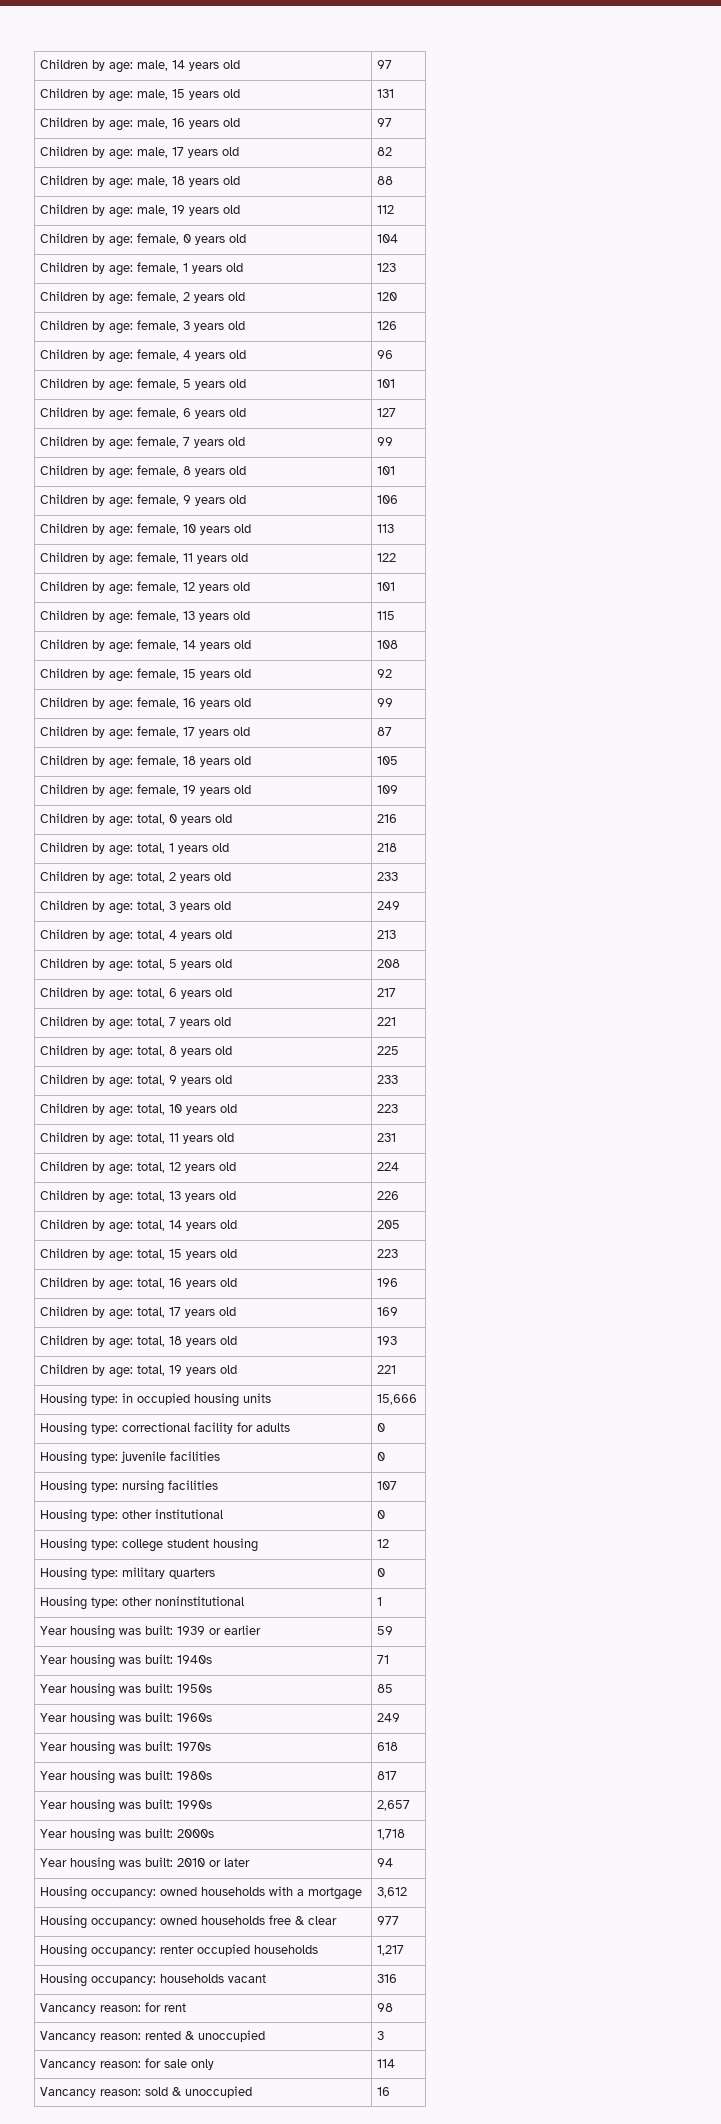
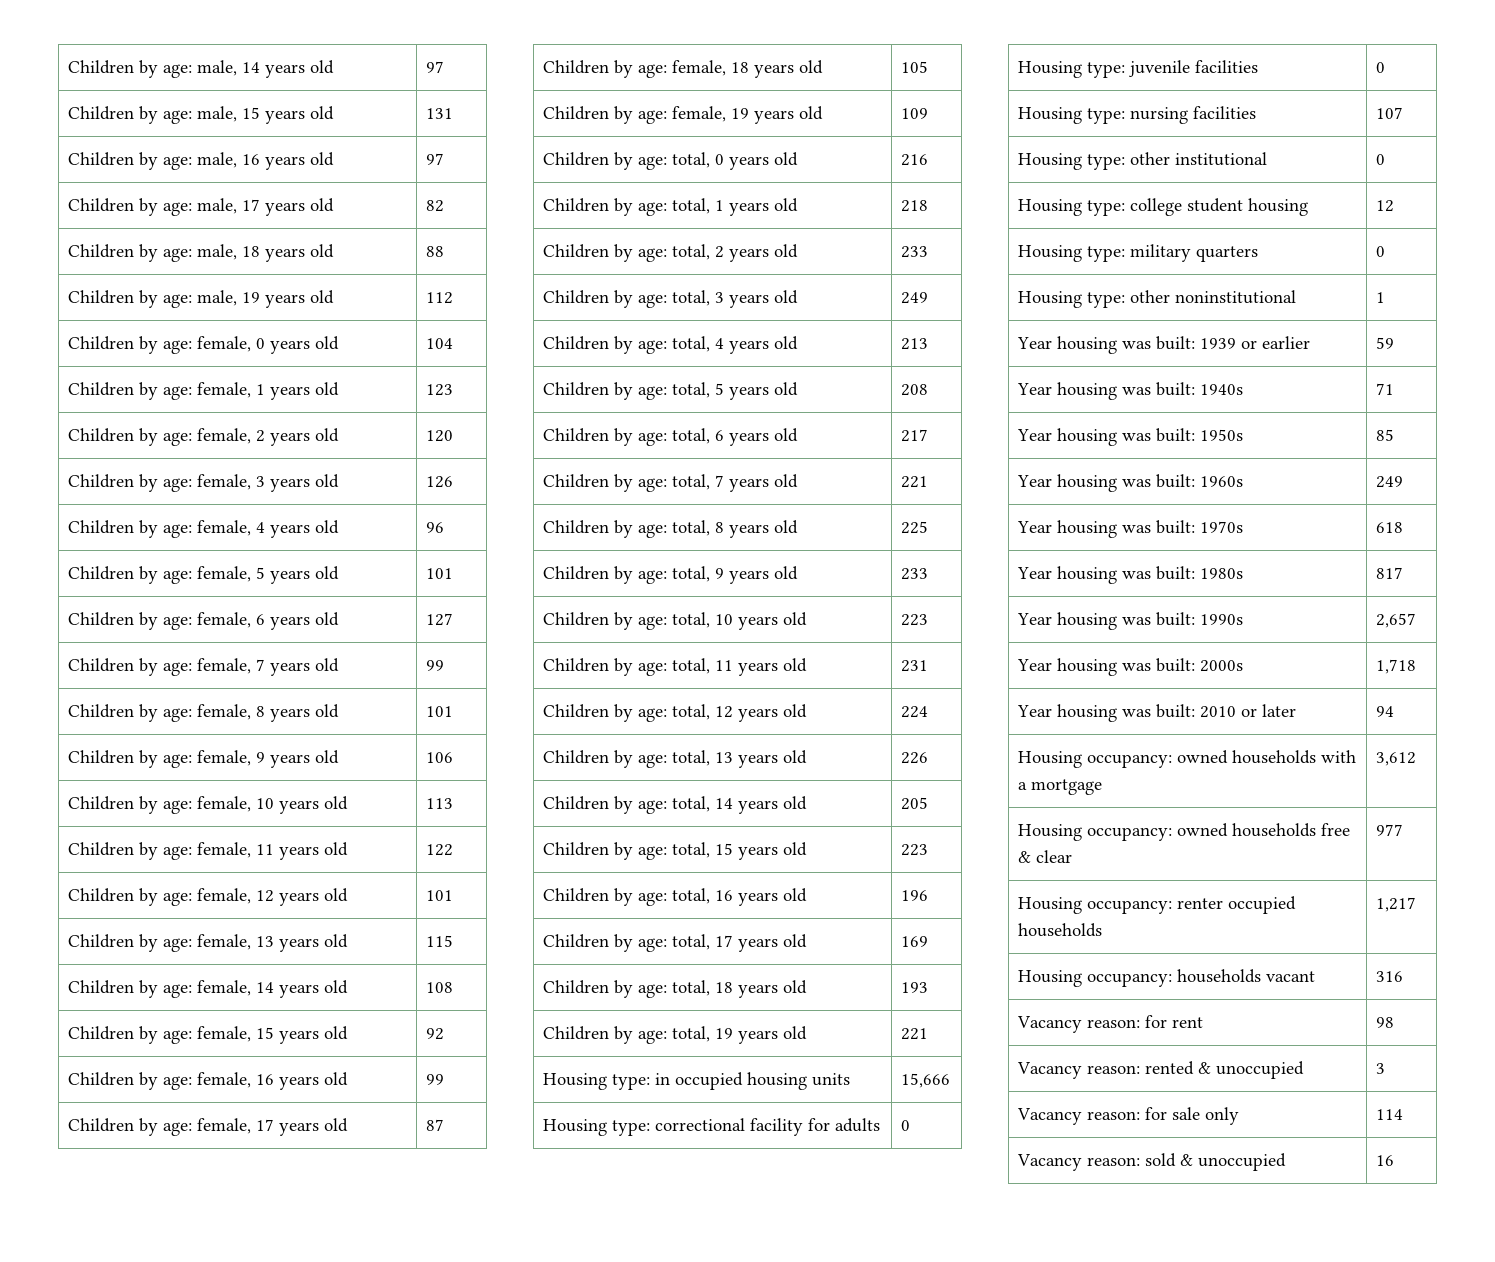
- Vancancy reason: for rent | 98
+ Vacancy reason: for rent | 98
- Vancancy reason: rented & unoccupied | 3
+ Vacancy reason: rented & unoccupied | 3
- Vancancy reason: for sale only | 114
+ Vacancy reason: for sale only | 114
- Vancancy reason: sold & unoccupied | 16
+ Vacancy reason: sold & unoccupied | 16

